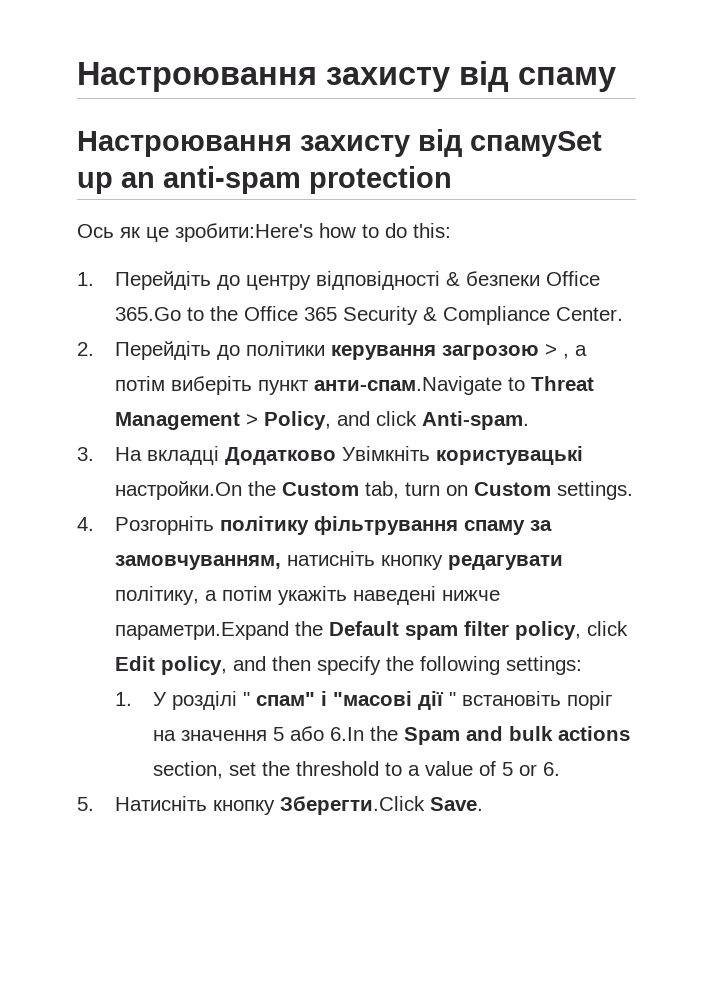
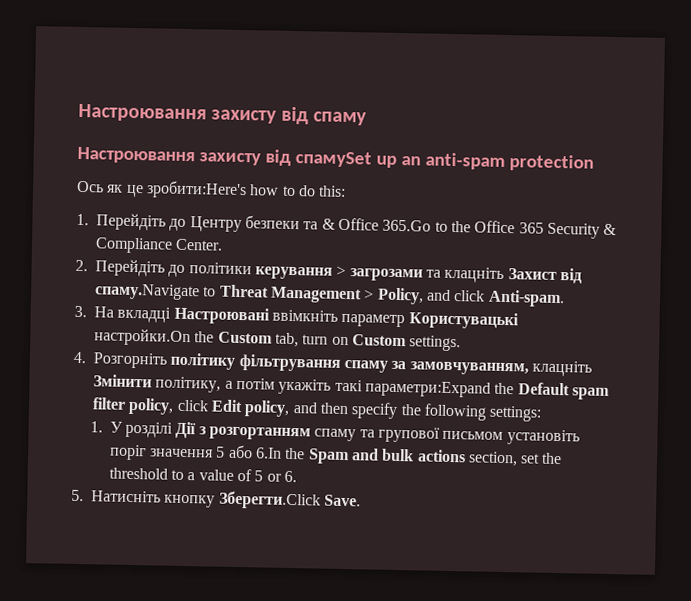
- 1. Перейдіть до центру відповідності & безпеки Office 365.Go to the Office 365 Security & Compliance Center.
+ 1. Перейдіть до Центру безпеки та & Office 365.Go to the Office 365 Security & Compliance Center.
- 2. Перейдіть до політики керування загрозою > , а потім виберіть пункт анти-спам.Navigate to Threat Management > Policy, and click Anti-spam.
+ 2. Перейдіть до політики керування > загрозами та клацніть Захист від спаму.Navigate to Threat Management > Policy, and click Anti-spam.
- 3. На вкладці Додатково Увімкніть користувацькі настройки.On the Custom tab, turn on Custom settings.
+ 3. На вкладці Настроювані ввімкніть параметр Користувацькі настройки.On the Custom tab, turn on Custom settings.
- 4. Розгорніть політику фільтрування спаму за замовчуванням, натисніть кнопку редагувати політику, а потім укажіть наведені нижче параметри.Expand the Default spam filter policy, click Edit policy, and then specify the following settings:
+ 4. Розгорніть політику фільтрування спаму за замовчуванням, клацніть Змінити політику, а потім укажіть такі параметри:Expand the Default spam filter policy, click Edit policy, and then specify the following settings:
- 1. У розділі " спам" і "масові дії " встановіть поріг на значення 5 або 6.In the Spam and bulk actions section, set the threshold to a value of 5 or 6.
+ 1. У розділі Дії з розгортанням спаму та групової письмом установіть поріг значення 5 або 6.In the Spam and bulk actions section, set the threshold to a value of 5 or 6.

